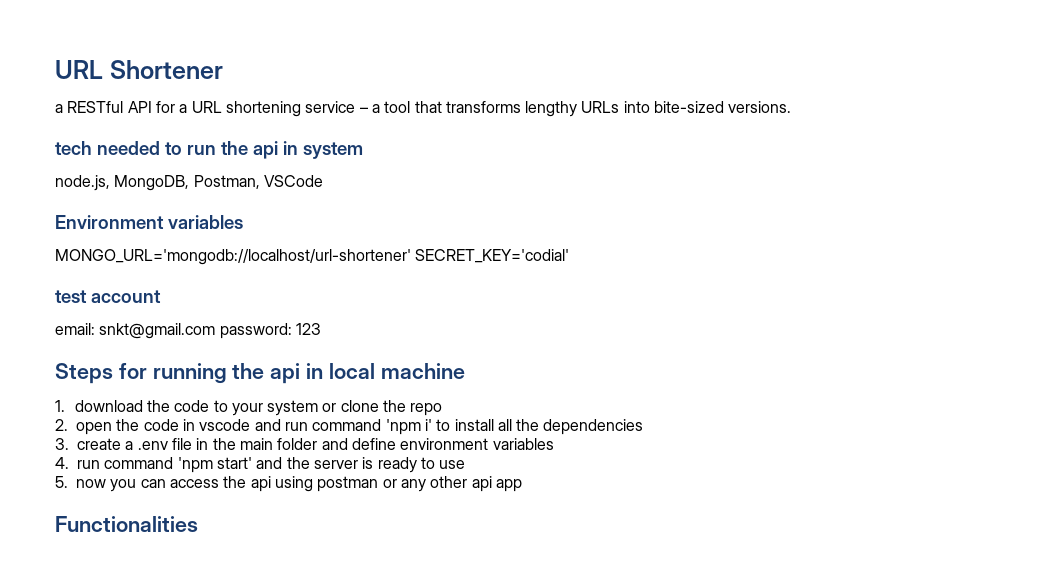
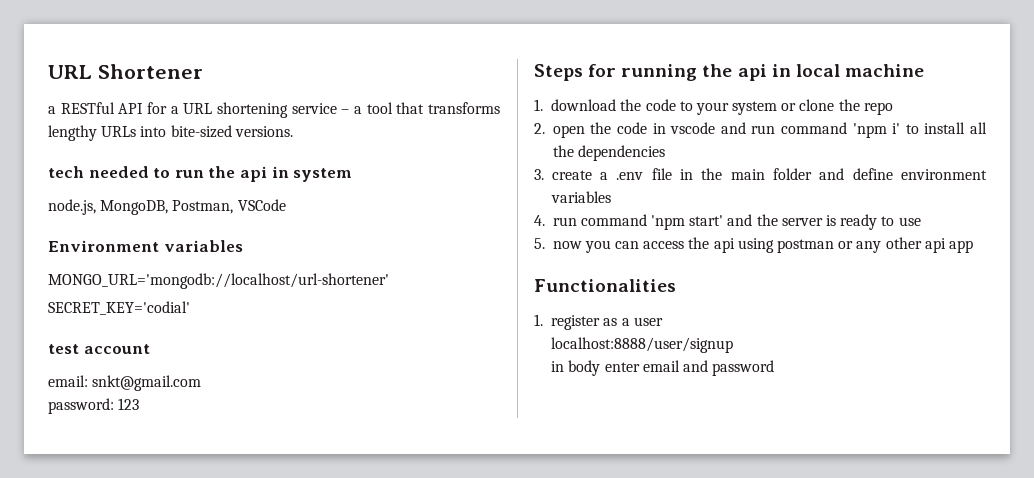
- MONGO_URL='mongodb://localhost/url-shortener' SECRET_KEY='codial'
+ MONGO_URL='mongodb://localhost/url-shortener'
+ SECRET_KEY='codial'
- email: snkt@gmail.com password: 123
+ email: snkt@gmail.com
+ password: 123
+ 1. register as a user
+ localhost:8888/user/signup
+ in body enter email and password

